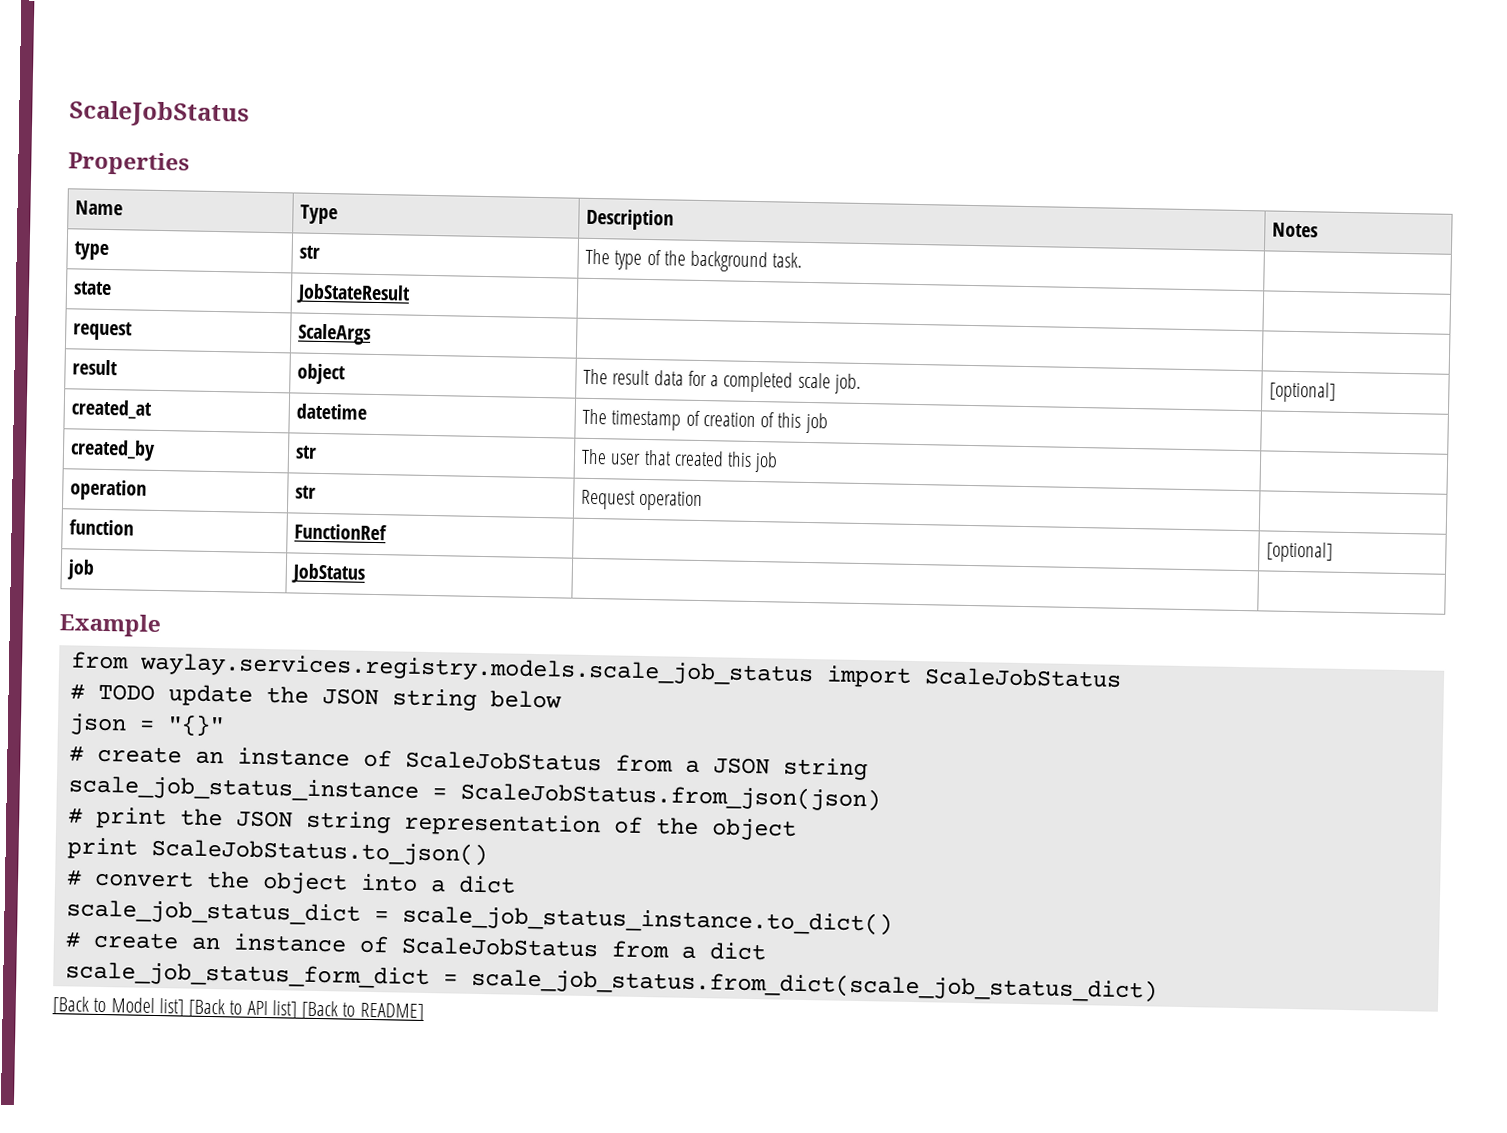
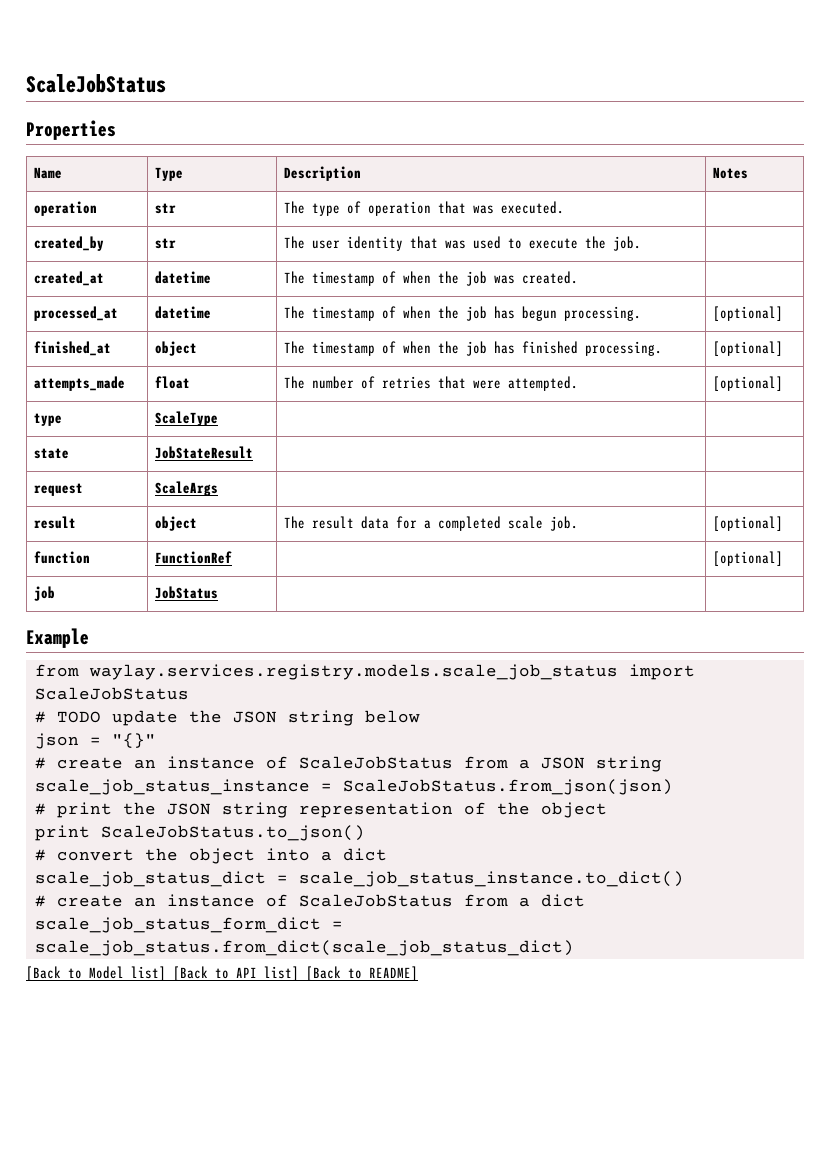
- type | str | The type of the background task. |
+ operation | str | The type of operation that was executed. |
+ created_by | str | The user identity that was used to execute the job. |
+ created_at | datetime | The timestamp of when the job was created. |
+ processed_at | datetime | The timestamp of when the job has begun processing. | [optional]
+ finished_at | object | The timestamp of when the job has finished processing. | [optional]
+ attempts_made | float | The number of retries that were attempted. | [optional]
+ type | ScaleType | |
- created_at | datetime | The timestamp of creation of this job |
- created_by | str | The user that created this job |
- operation | str | Request operation |

